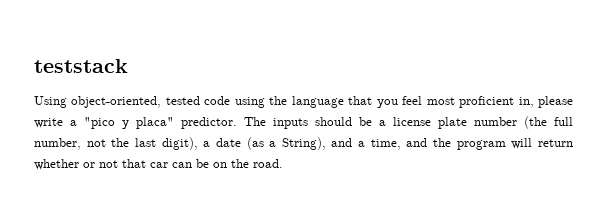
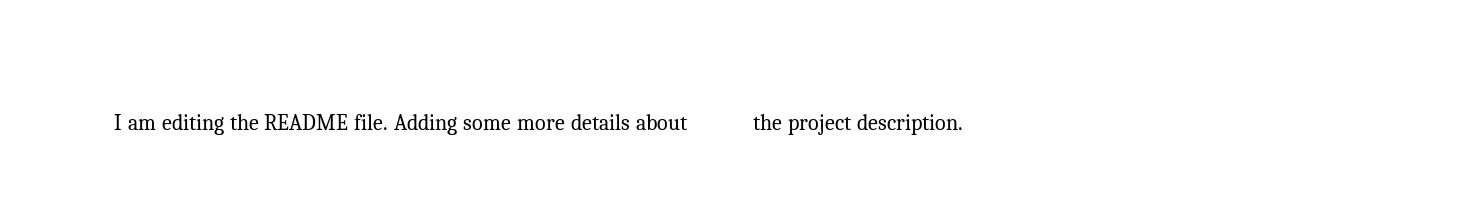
- teststack
- Using object-oriented, tested code using the language that you feel most proficient in, please write a "pico y placa" predictor. The inputs should be a license plate number (the full number, not the last digit), a date (as a String), and a time, and the program will return whether or not that car can be on the road.
+ I am editing the README file. Adding some more details about the project description.

